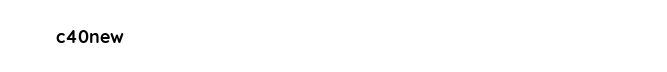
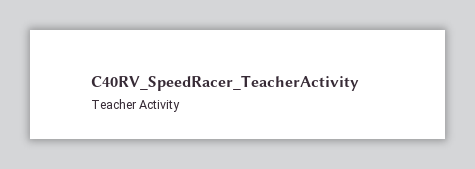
- c40new
+ C40RV_SpeedRacer_TeacherActivity
+ Teacher Activity

